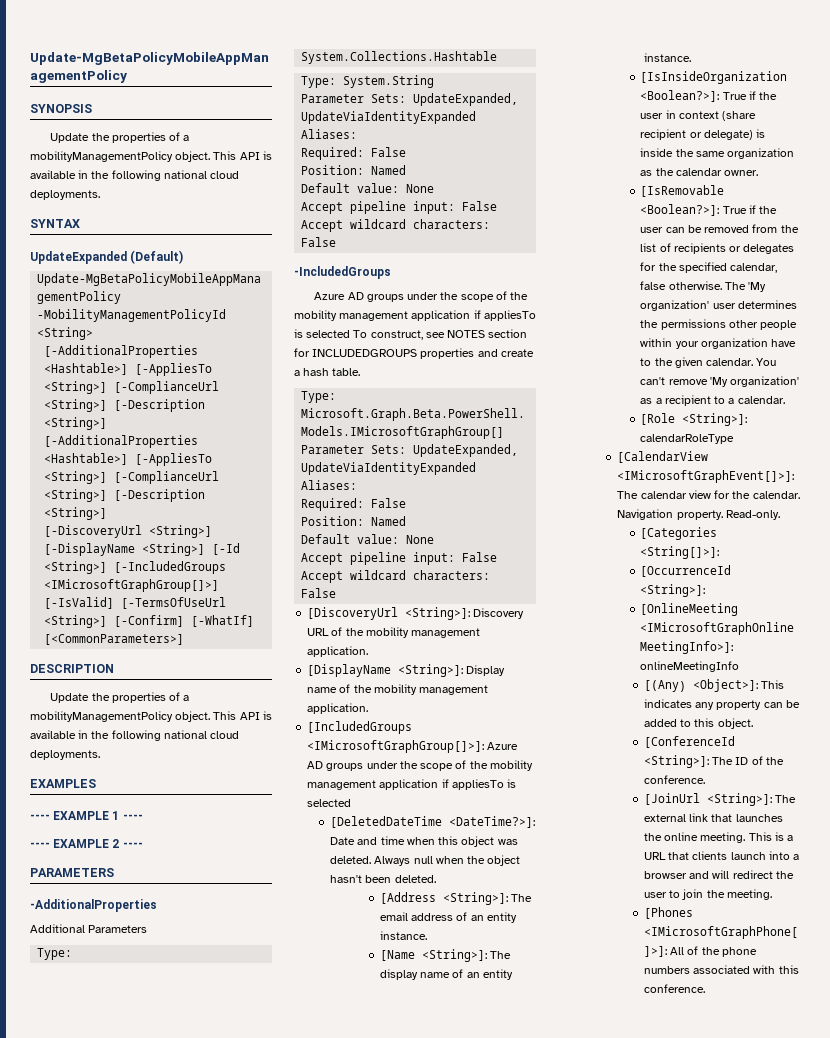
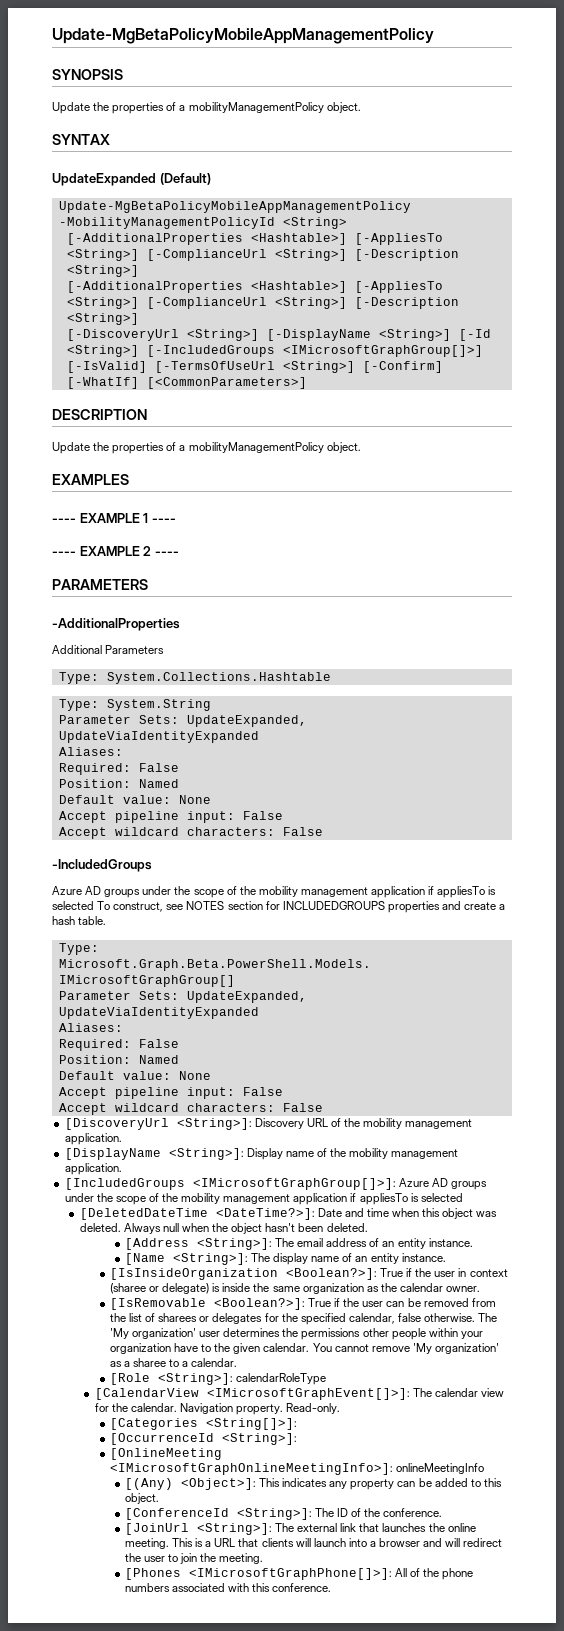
  SYNOPSIS
- Update the properties of a mobilityManagementPolicy object. This API is available in the following national cloud deployments.
+ Update the properties of a mobilityManagementPolicy object.
  DESCRIPTION
- Update the properties of a mobilityManagementPolicy object. This API is available in the following national cloud deployments.
+ Update the properties of a mobilityManagementPolicy object.
- [IsInsideOrganization <Boolean?>]: True if the user in context (share recipient or delegate) is inside the same organization as the calendar owner.
+ [IsInsideOrganization <Boolean?>]: True if the user in context (sharee or delegate) is inside the same organization as the calendar owner.
- [IsRemovable <Boolean?>]: True if the user can be removed from the list of recipients or delegates for the specified calendar, false otherwise.
+ [IsRemovable <Boolean?>]: True if the user can be removed from the list of sharees or delegates for the specified calendar, false otherwise.
- You can't remove 'My organization' as a recipient to a calendar.
+ You cannot remove 'My organization' as a sharee to a calendar.
- This is a URL that clients launch into a browser and will redirect the user to join the meeting.
+ This is a URL that clients will launch into a browser and will redirect the user to join the meeting.

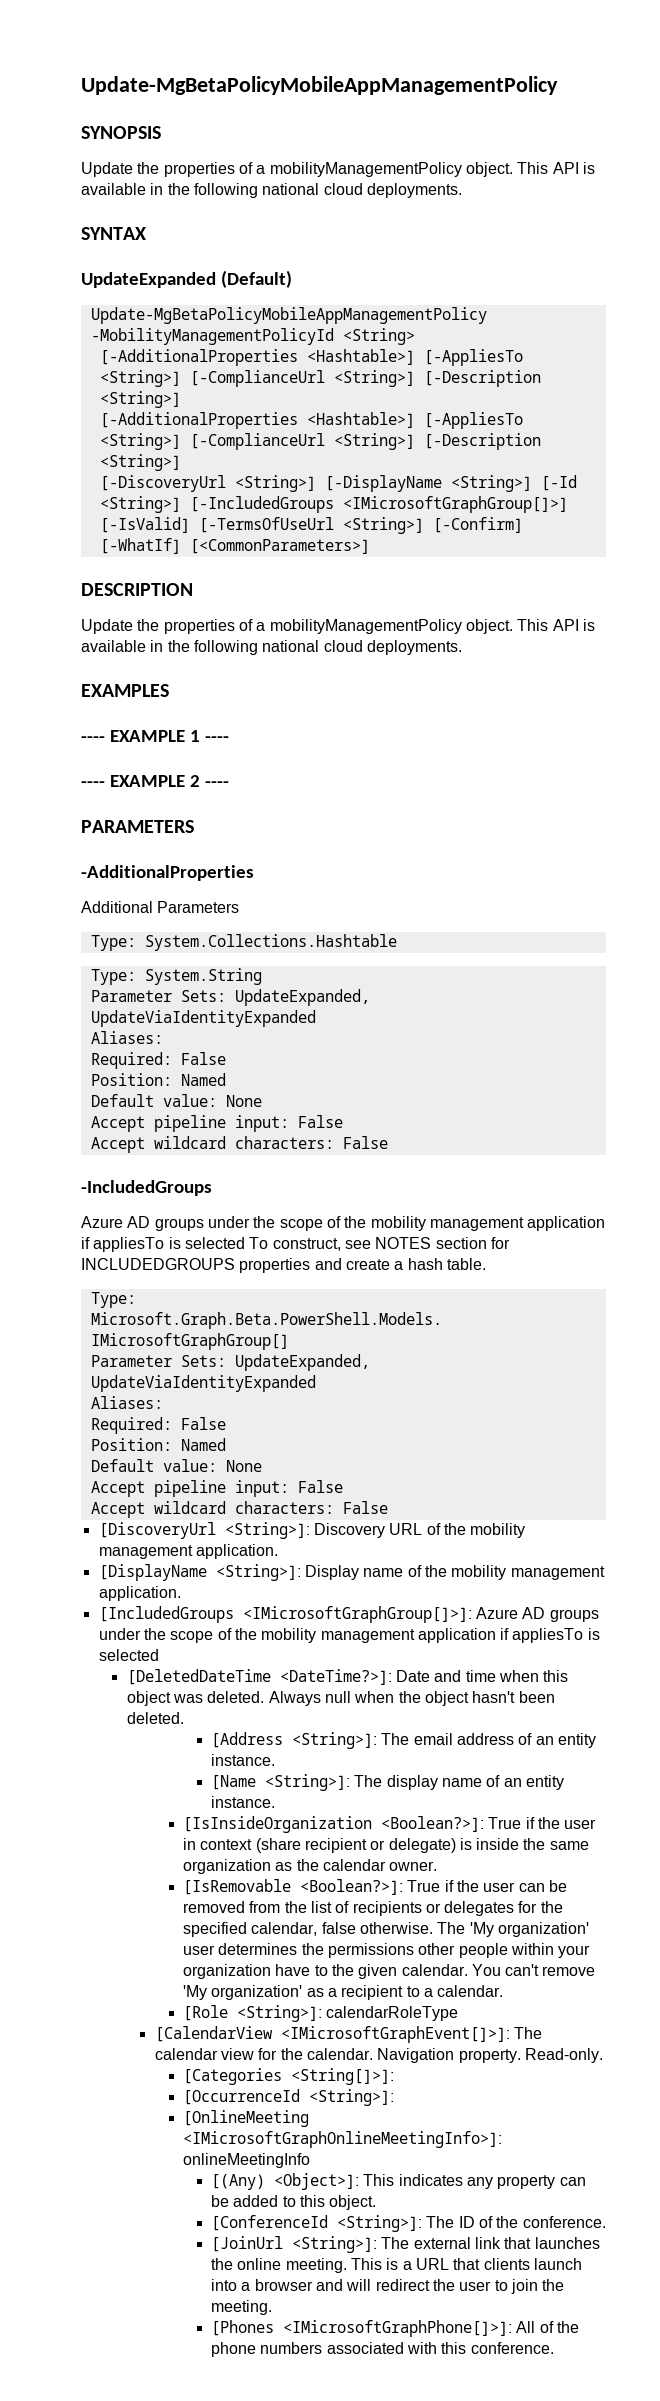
  SYNOPSIS
- Update the properties of a mobilityManagementPolicy object.
+ Update the properties of a mobilityManagementPolicy object. This API is available in the following national cloud deployments.
  DESCRIPTION
- Update the properties of a mobilityManagementPolicy object.
+ Update the properties of a mobilityManagementPolicy object. This API is available in the following national cloud deployments.
- [IsInsideOrganization <Boolean?>]: True if the user in context (sharee or delegate) is inside the same organization as the calendar owner.
+ [IsInsideOrganization <Boolean?>]: True if the user in context (share recipient or delegate) is inside the same organization as the calendar owner.
- [IsRemovable <Boolean?>]: True if the user can be removed from the list of sharees or delegates for the specified calendar, false otherwise.
+ [IsRemovable <Boolean?>]: True if the user can be removed from the list of recipients or delegates for the specified calendar, false otherwise.
- You cannot remove 'My organization' as a sharee to a calendar.
+ You can't remove 'My organization' as a recipient to a calendar.
- This is a URL that clients will launch into a browser and will redirect the user to join the meeting.
+ This is a URL that clients launch into a browser and will redirect the user to join the meeting.

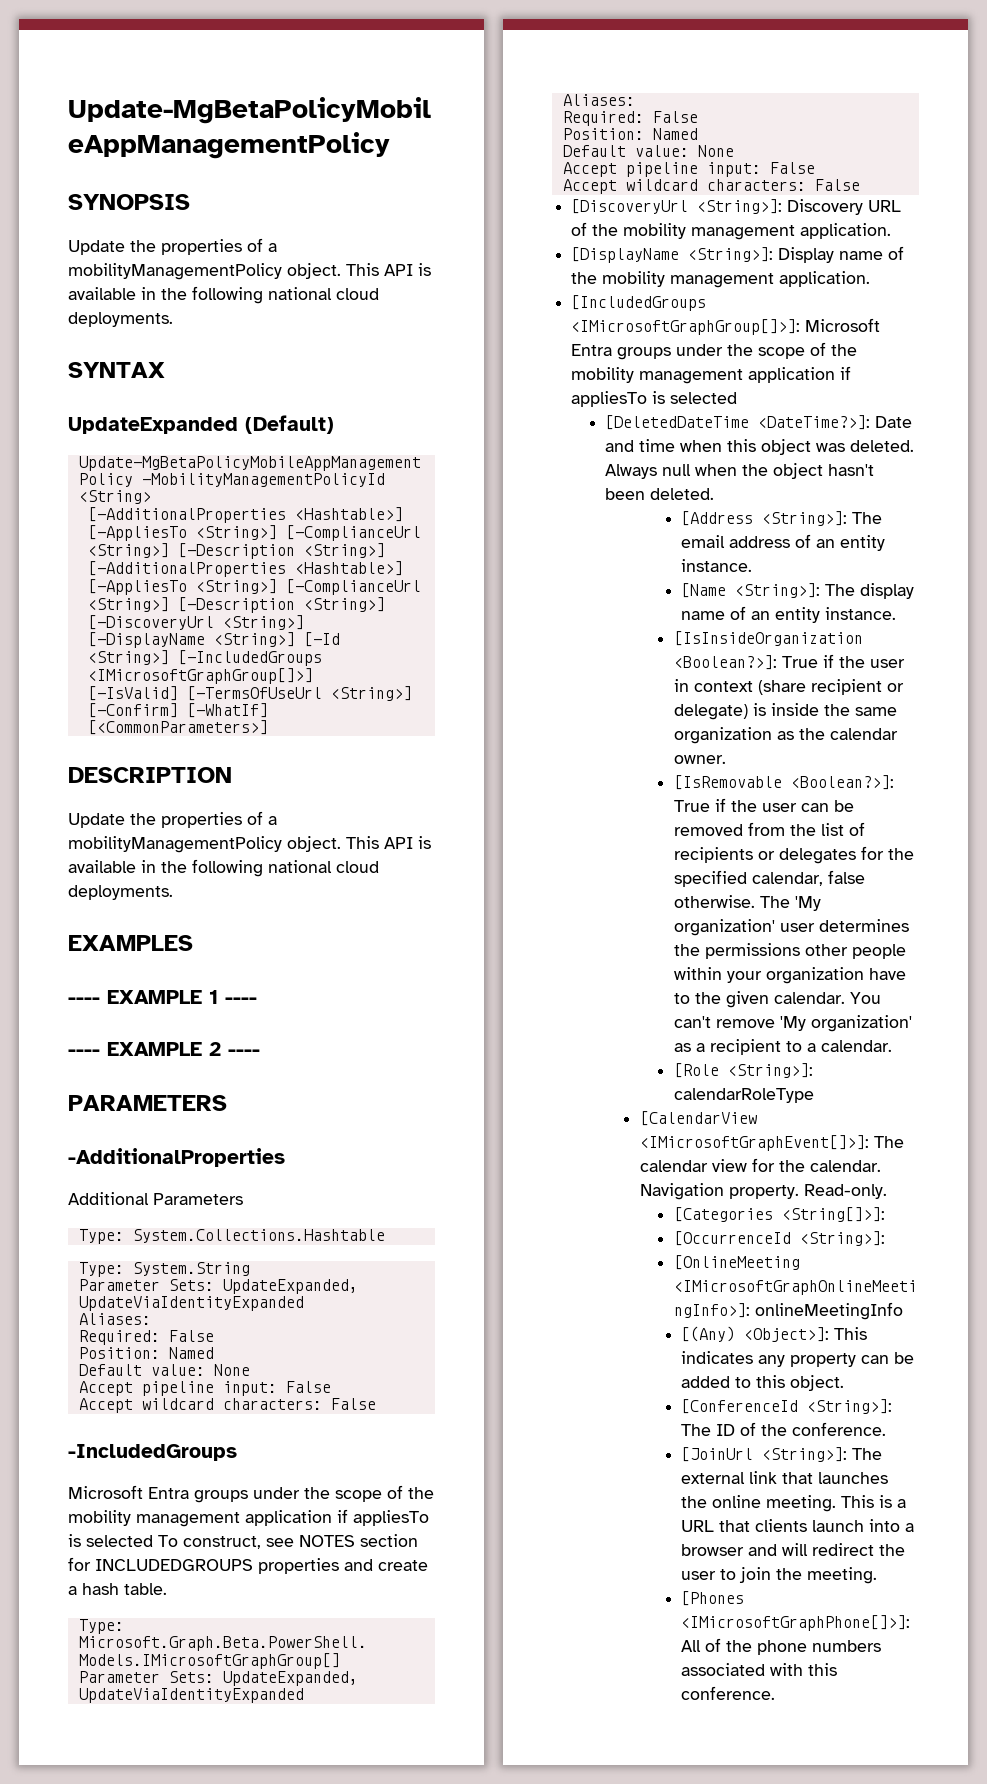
- Azure AD groups under the scope of the mobility management application if appliesTo is selected To construct, see NOTES section for INCLUDEDGROUPS properties and create a hash table.
+ Microsoft Entra groups under the scope of the mobility management application if appliesTo is selected To construct, see NOTES section for INCLUDEDGROUPS properties and create a hash table.
- [IncludedGroups <IMicrosoftGraphGroup[]>]: Azure AD groups under the scope of the mobility management application if appliesTo is selected
+ [IncludedGroups <IMicrosoftGraphGroup[]>]: Microsoft Entra groups under the scope of the mobility management application if appliesTo is selected

